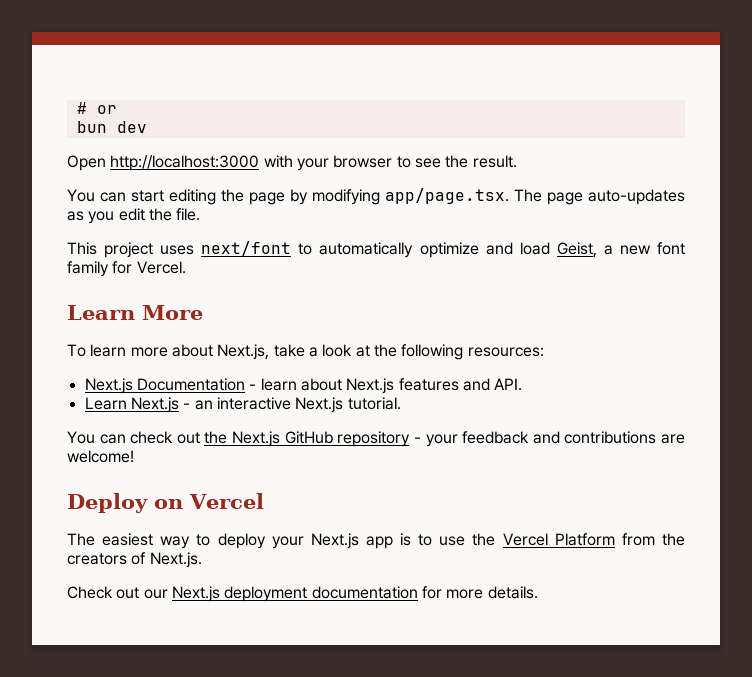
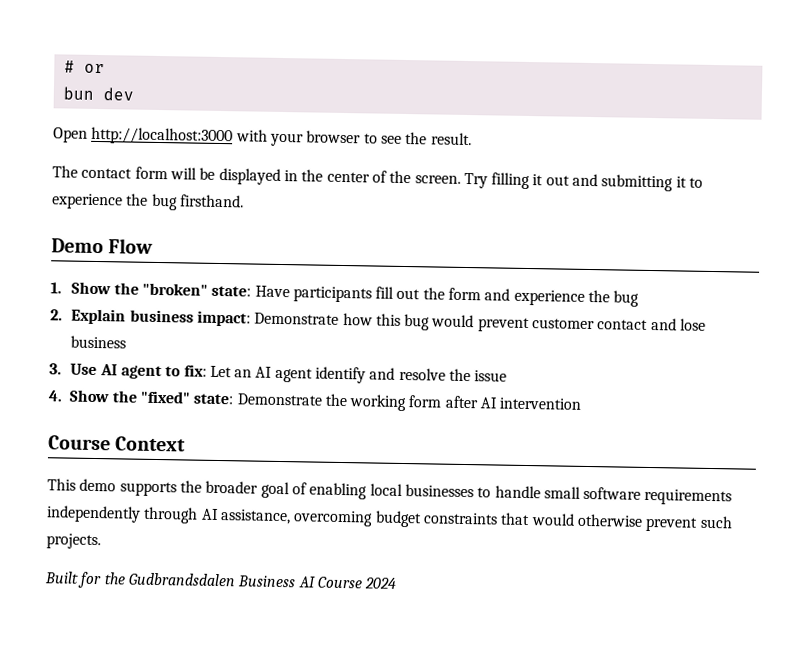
- You can start editing the page by modifying app/page.tsx. The page auto-updates as you edit the file.
- This project uses next/font to automatically optimize and load Geist, a new font family for Vercel.
- Learn More
- To learn more about Next.js, take a look at the following resources:
- Next.js Documentation - learn about Next.js features and API.
- Learn Next.js - an interactive Next.js tutorial.
- You can check out the Next.js GitHub repository - your feedback and contributions are welcome!
- Deploy on Vercel
- The easiest way to deploy your Next.js app is to use the Vercel Platform from the creators of Next.js.
- Check out our Next.js deployment documentation for more details.
+ The contact form will be displayed in the center of the screen. Try filling it out and submitting it to experience the bug firsthand.
+ Demo Flow
+ 1. Show the "broken" state: Have participants fill out the form and experience the bug
+ 2. Explain business impact: Demonstrate how this bug would prevent customer contact and lose business
+ 3. Use AI agent to fix: Let an AI agent identify and resolve the issue
+ 4. Show the "fixed" state: Demonstrate the working form after AI intervention
+ Course Context
+ This demo supports the broader goal of enabling local businesses to handle small software requirements independently through AI assistance, overcoming budget constraints that would otherwise prevent such projects.
+ Built for the Gudbrandsdalen Business AI Course 2024

